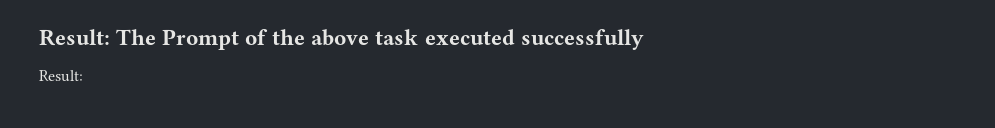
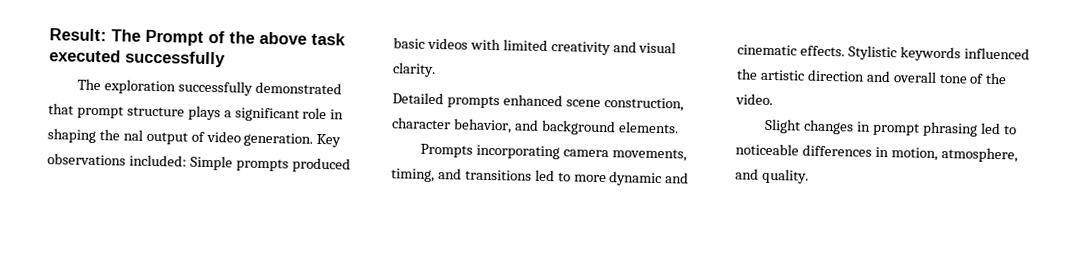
  Result: The Prompt of the above task executed successfully
- Result:
+ The exploration successfully demonstrated that prompt structure plays a significant role in shaping the nal output of video generation. Key observations included: Simple prompts produced basic videos with limited creativity and visual clarity.
+ Detailed prompts enhanced scene construction, character behavior, and background elements.
+ Prompts incorporating camera movements, timing, and transitions led to more dynamic and cinematic effects. Stylistic keywords influenced the artistic direction and overall tone of the video.
+ Slight changes in prompt phrasing led to noticeable differences in motion, atmosphere, and quality.

